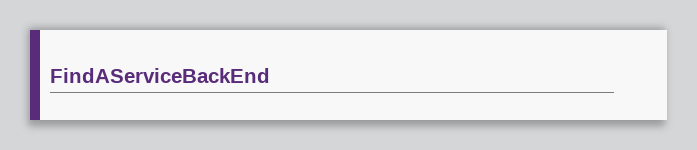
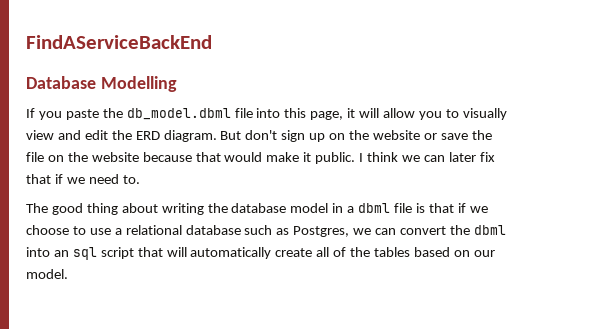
+ Database Modelling
+ If you paste the db_model.dbml file into this page, it will allow you to visually view and edit the ERD diagram. But don't sign up on the website or save the file on the website because that would make it public. I think we can later fix that if we need to.
+ The good thing about writing the database model in a dbml file is that if we choose to use a relational database such as Postgres, we can convert the dbml into an sql script that will automatically create all of the tables based on our model.

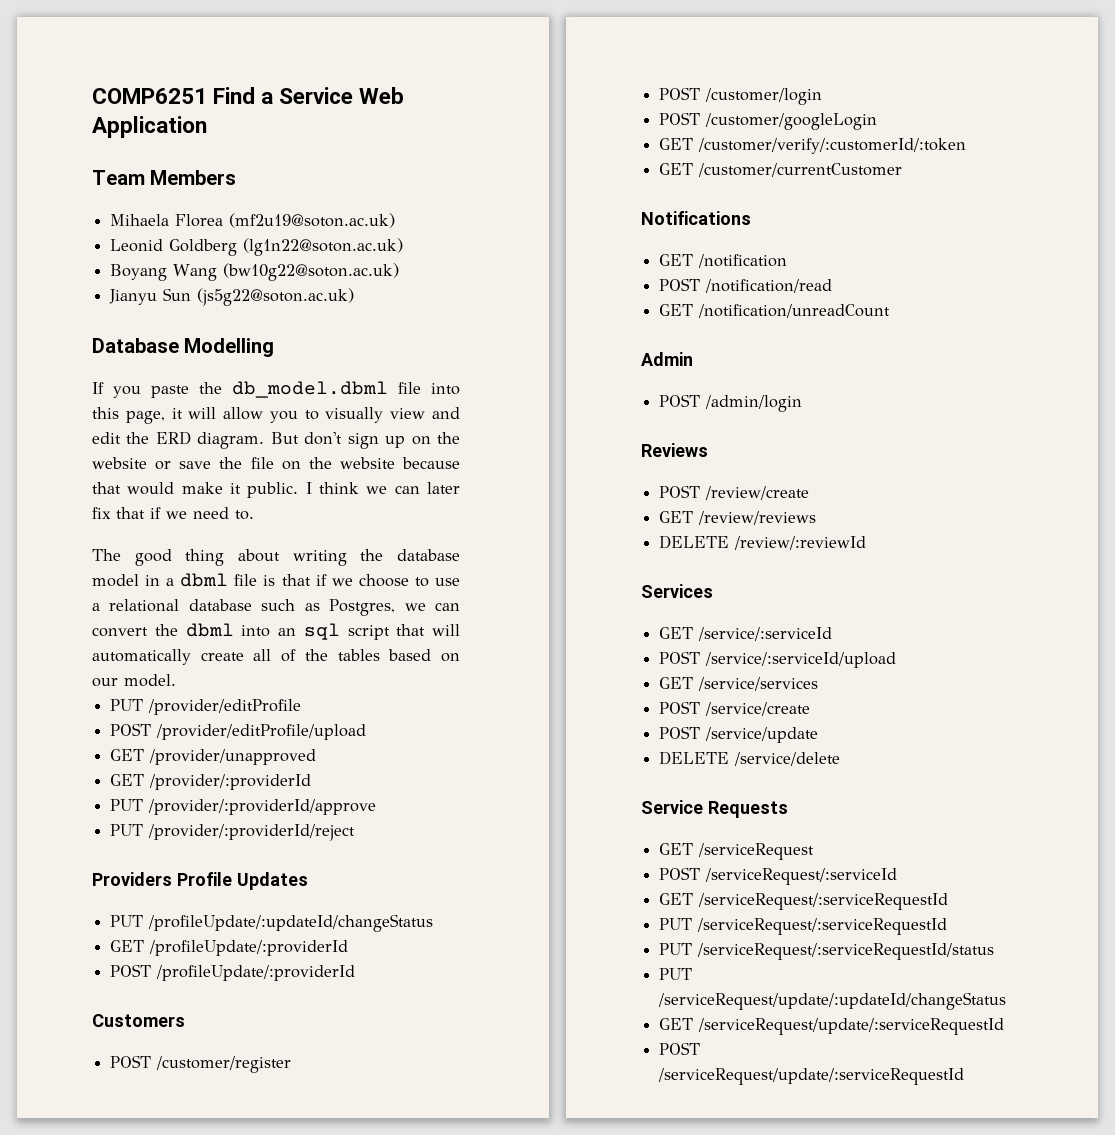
- FindAServiceBackEnd
+ COMP6251 Find a Service Web Application
+ Team Members
+ Mihaela Florea (mf2u19@soton.ac.uk)
+ Leonid Goldberg (lg1n22@soton.ac.uk)
+ Boyang Wang (bw10g22@soton.ac.uk)
+ Jianyu Sun (js5g22@soton.ac.uk)
+ PUT /provider/editProfile
+ POST /provider/editProfile/upload
+ GET /provider/unapproved
+ GET /provider/:providerId
+ PUT /provider/:providerId/approve
+ PUT /provider/:providerId/reject
+ Providers Profile Updates
+ PUT /profileUpdate/:updateId/changeStatus
+ GET /profileUpdate/:providerId
+ POST /profileUpdate/:providerId
+ Customers
+ POST /customer/register
+ POST /customer/login
+ POST /customer/googleLogin
+ GET /customer/verify/:customerId/:token
+ GET /customer/currentCustomer
+ Notifications
+ GET /notification
+ POST /notification/read
+ GET /notification/unreadCount
+ Admin
+ POST /admin/login
+ Reviews
+ POST /review/create
+ GET /review/reviews
+ DELETE /review/:reviewId
+ Services
+ GET /service/:serviceId
+ POST /service/:serviceId/upload
+ GET /service/services
+ POST /service/create
+ POST /service/update
+ DELETE /service/delete
+ Service Requests
+ GET /serviceRequest
+ POST /serviceRequest/:serviceId
+ GET /serviceRequest/:serviceRequestId
+ PUT /serviceRequest/:serviceRequestId
+ PUT /serviceRequest/:serviceRequestId/status
+ PUT /serviceRequest/update/:updateId/changeStatus
+ GET /serviceRequest/update/:serviceRequestId
+ POST /serviceRequest/update/:serviceRequestId

